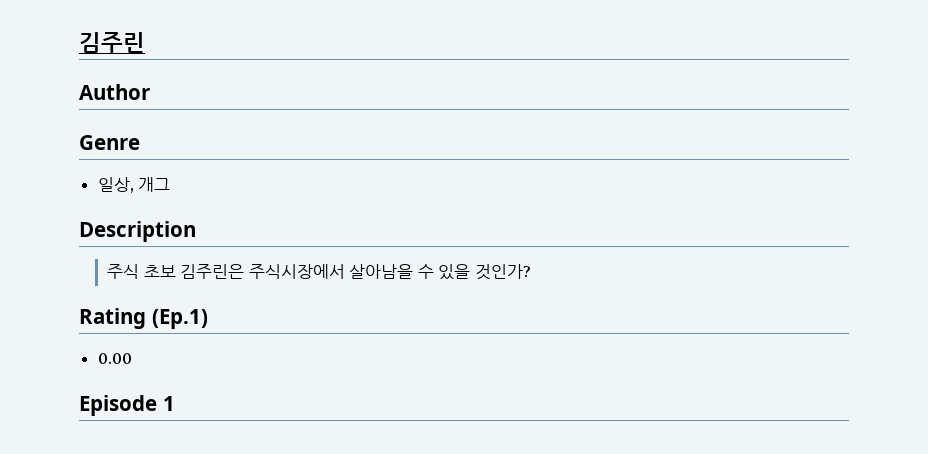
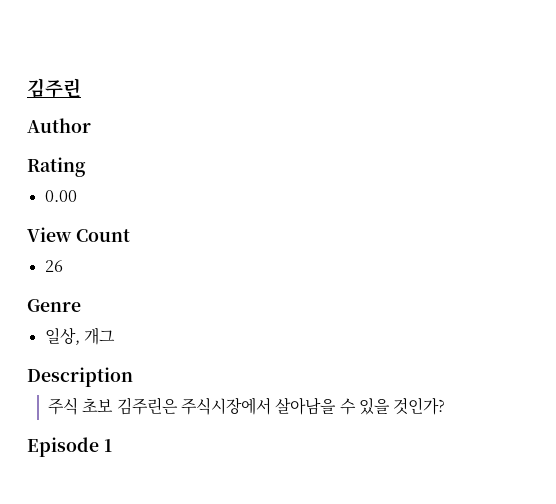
+ Rating
+ 0.00
+ View Count
+ 26
- Rating (Ep.1)
- 0.00

